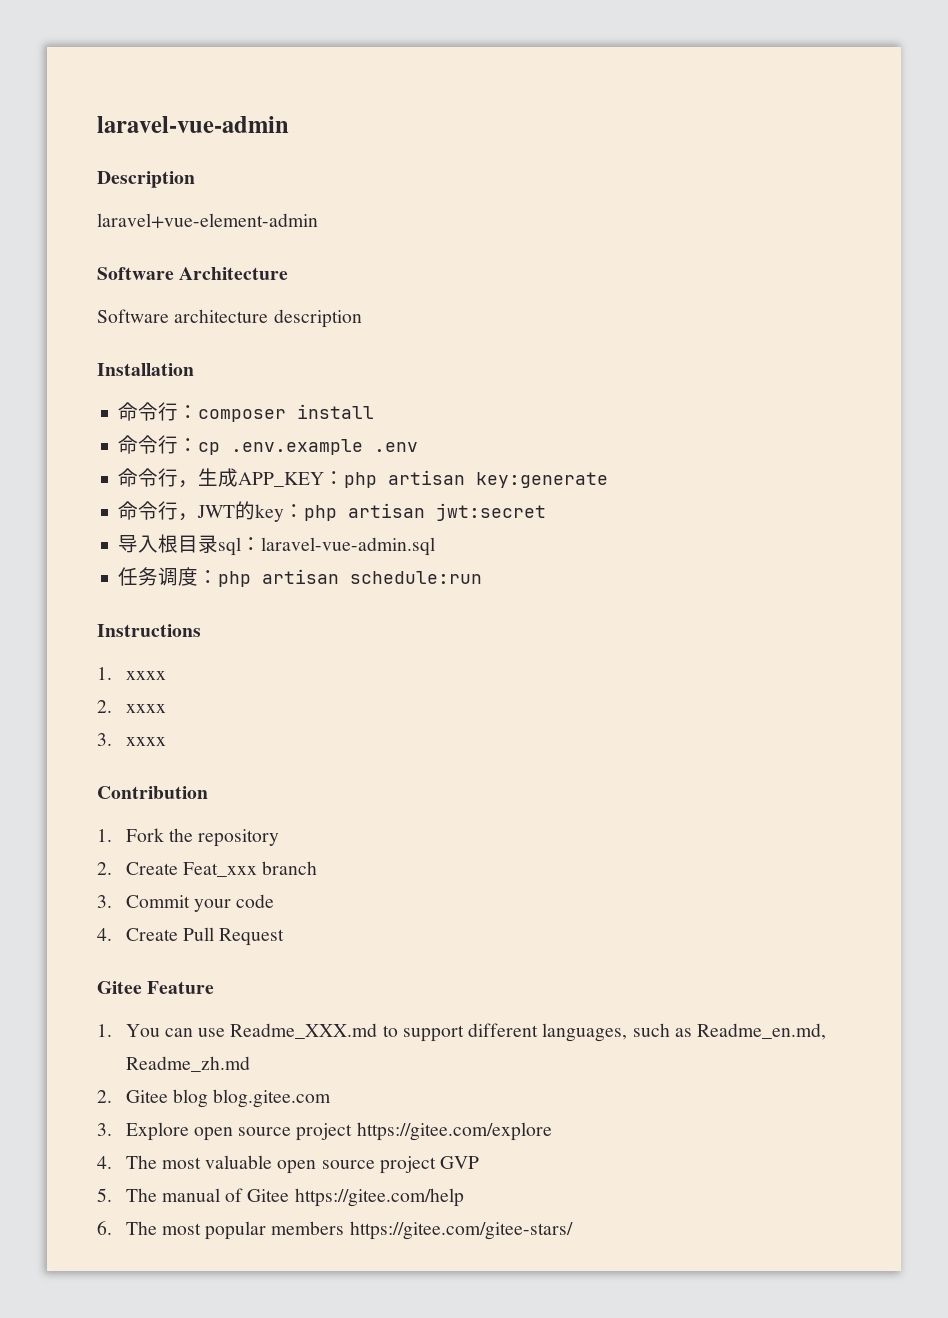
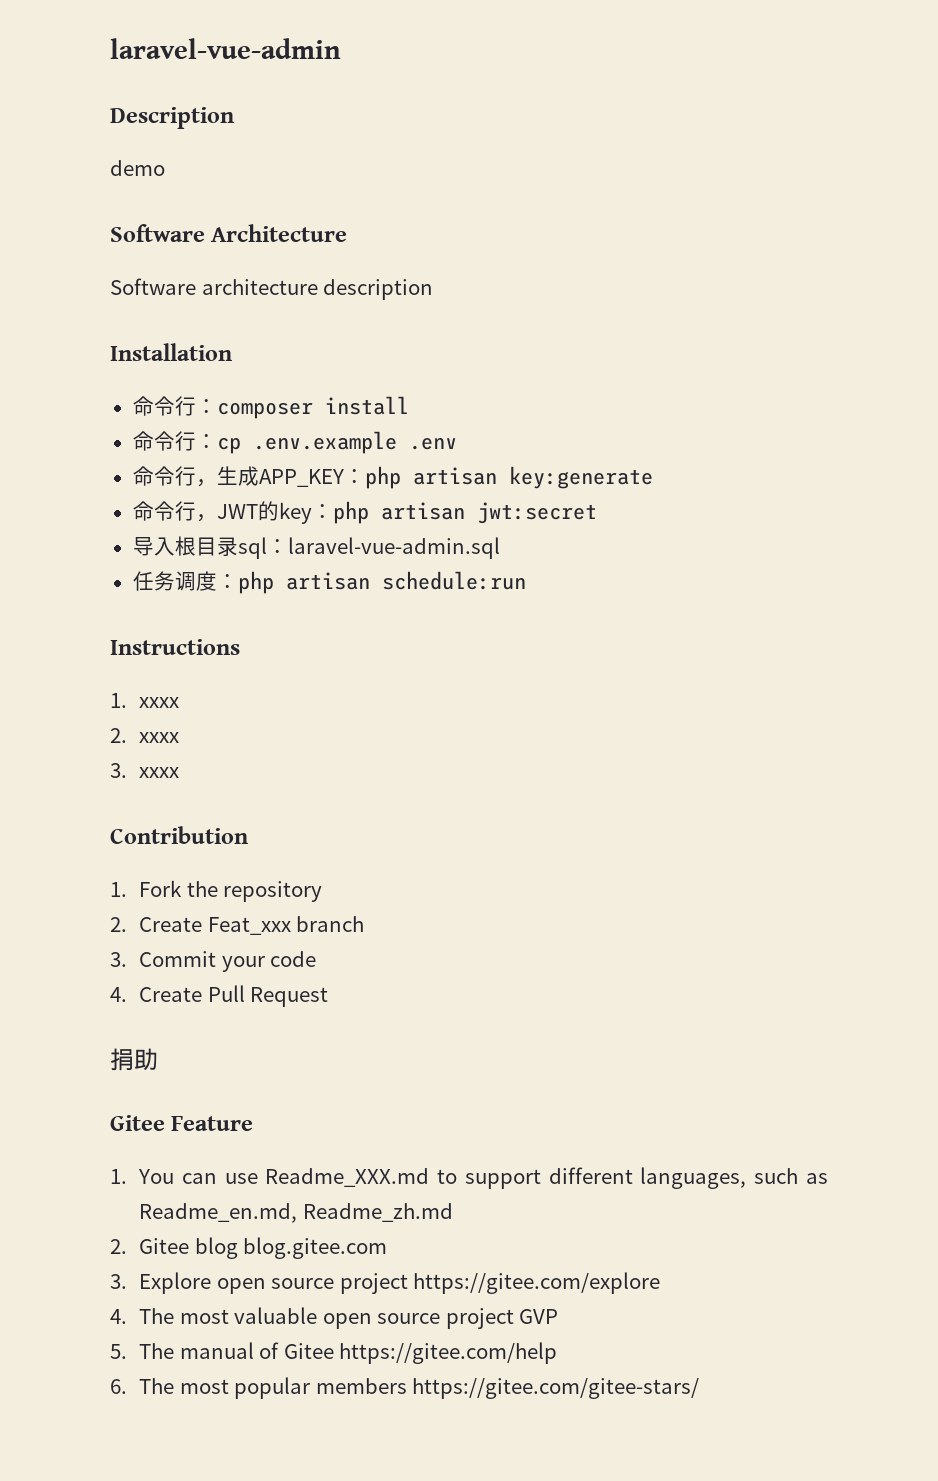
- laravel+vue-element-admin
+ demo
+ 捐助

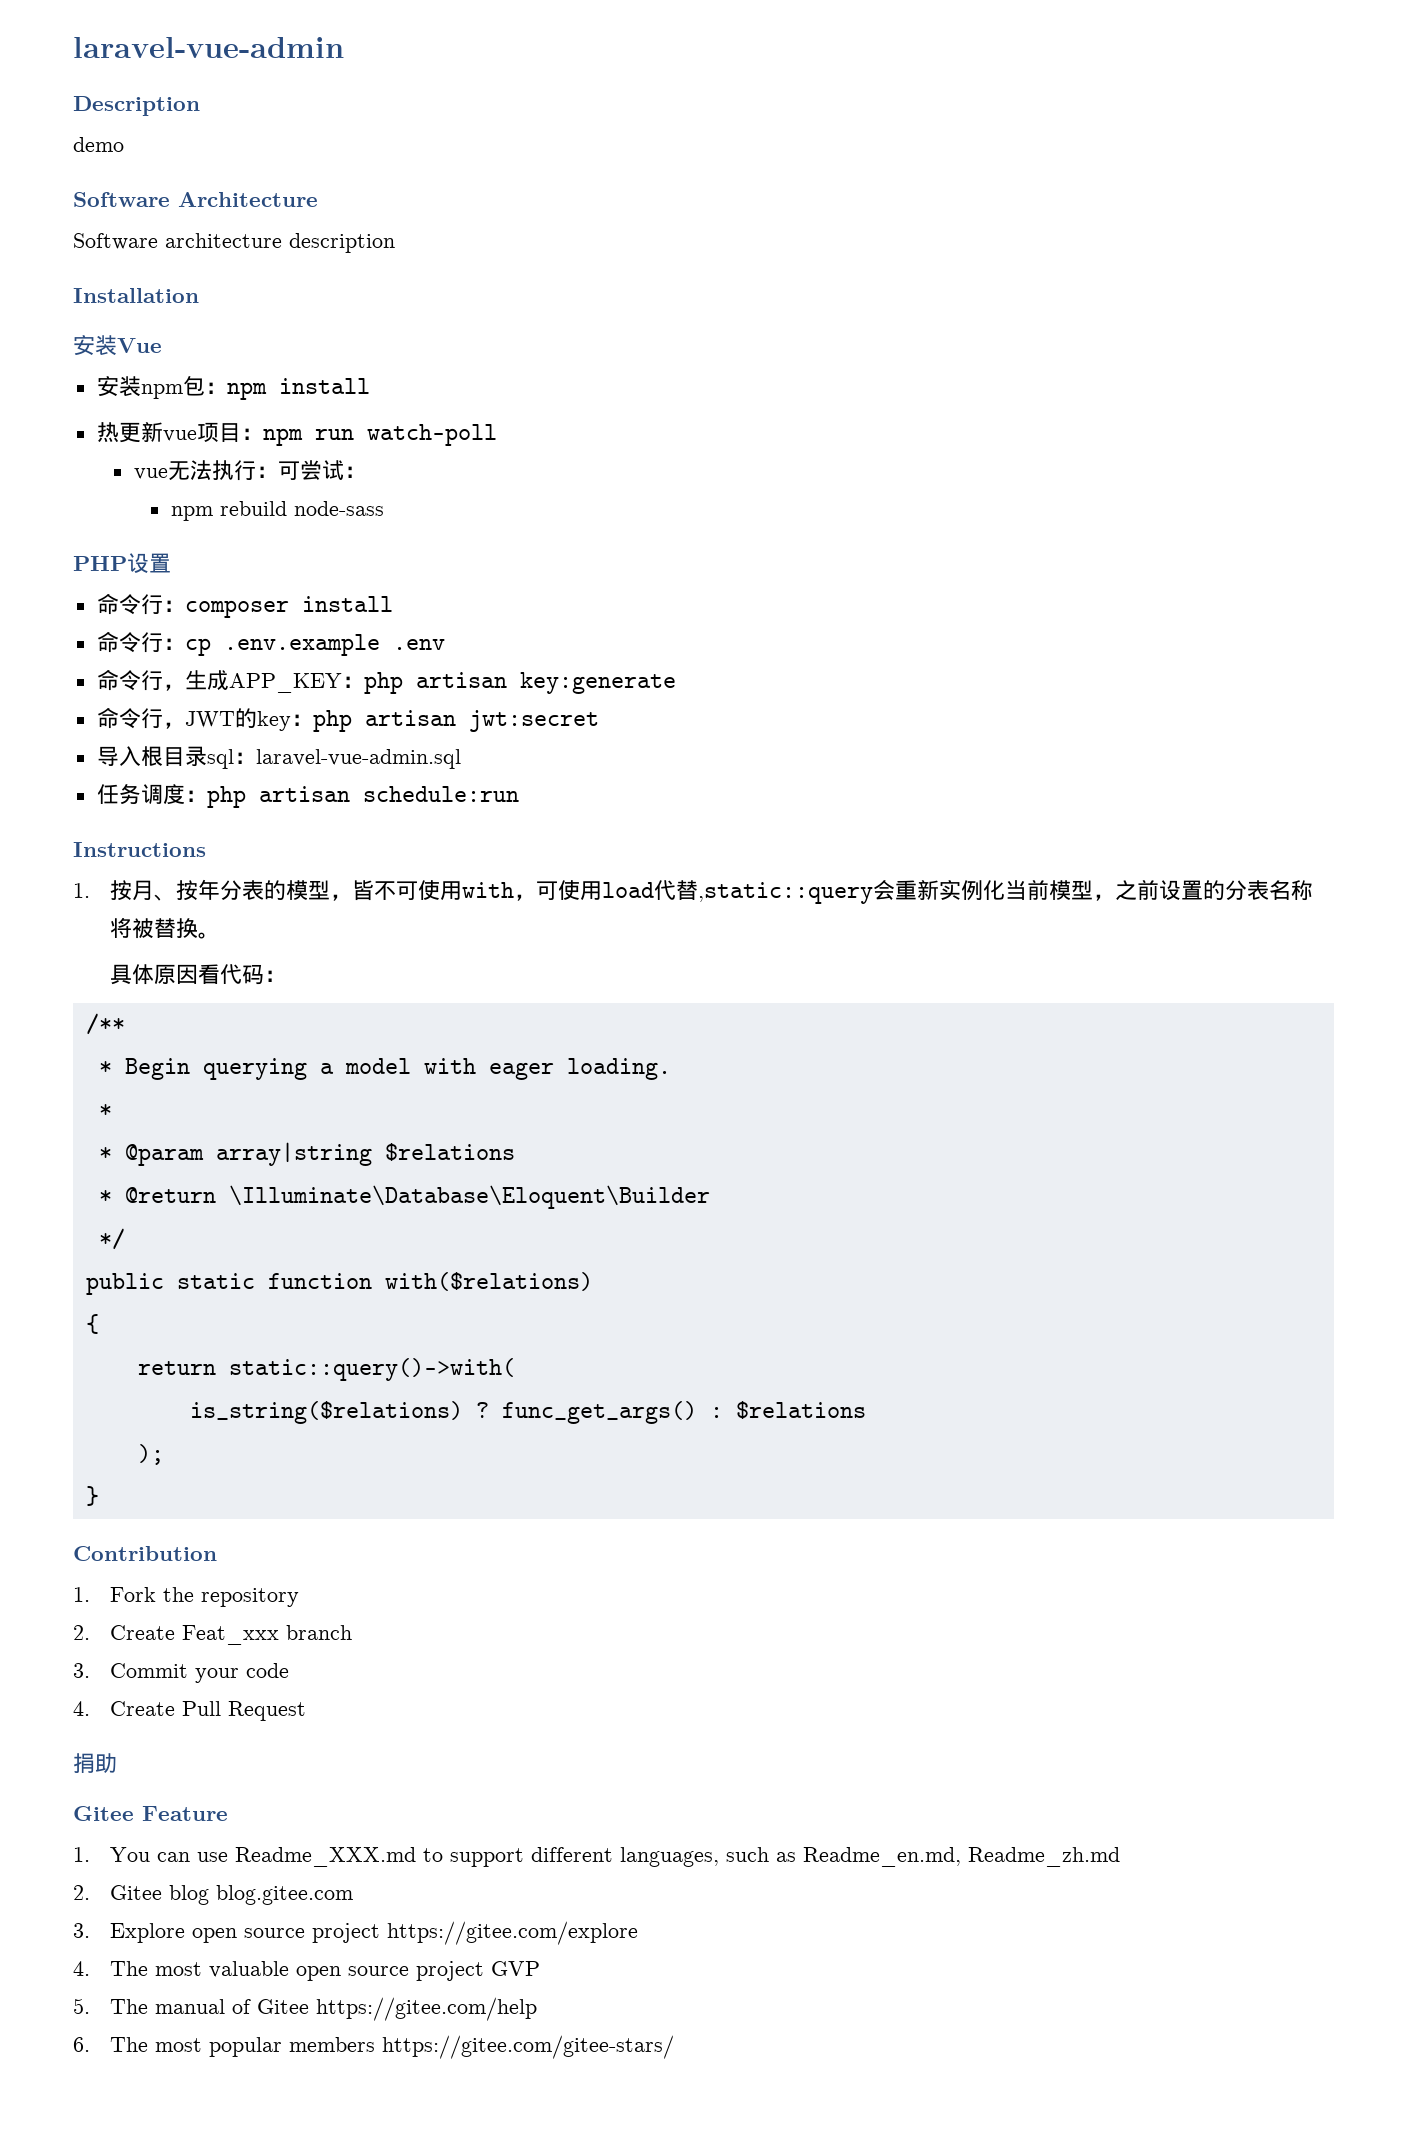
+ 安装Vue
+ 安装npm包：npm install
+ 热更新vue项目：npm run watch-poll
+ vue无法执行：可尝试：
+ npm rebuild node-sass
+ PHP设置
- 1. xxxx
- 2. xxxx
- 3. xxxx
+ 1.按月、按年分表的模型，皆不可使用with，可使用load代替,static::query会重新实例化当前模型，之前设置的分表名称将被替换。
+ 具体原因看代码：
+ /**
+ * Begin querying a model with eager loading.
+ *
+ * @param array|string $relations
+ * @return \Illuminate\Database\Eloquent\Builder
+ */
+ public static function with($relations)
+ {
+ return static::query()->with(
+ is_string($relations) ? func_get_args() : $relations
+ );
+ }

